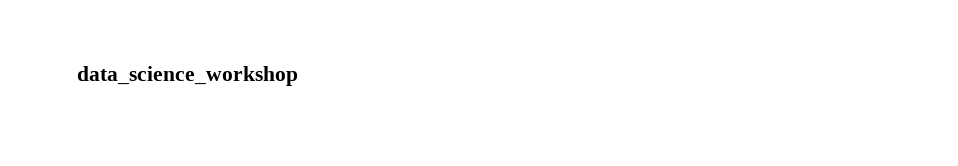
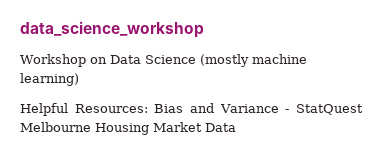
+ Workshop on Data Science (mostly machine learning)
+ Helpful Resources: Bias and Variance - StatQuest Melbourne Housing Market Data

